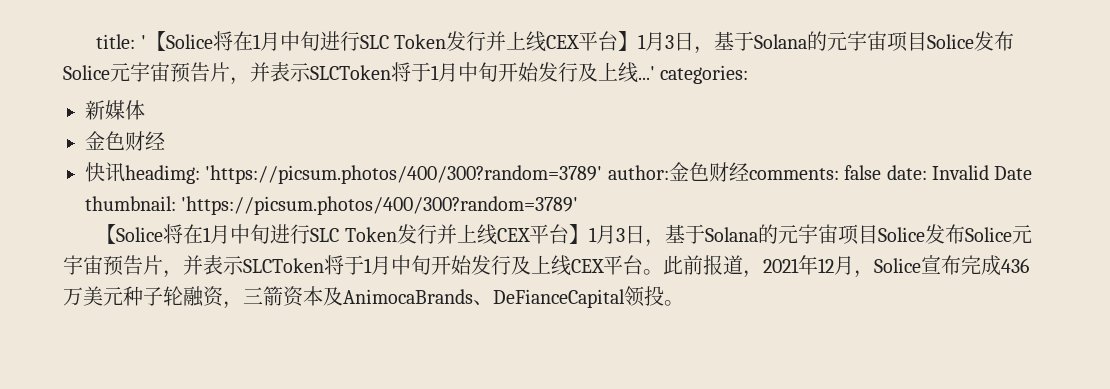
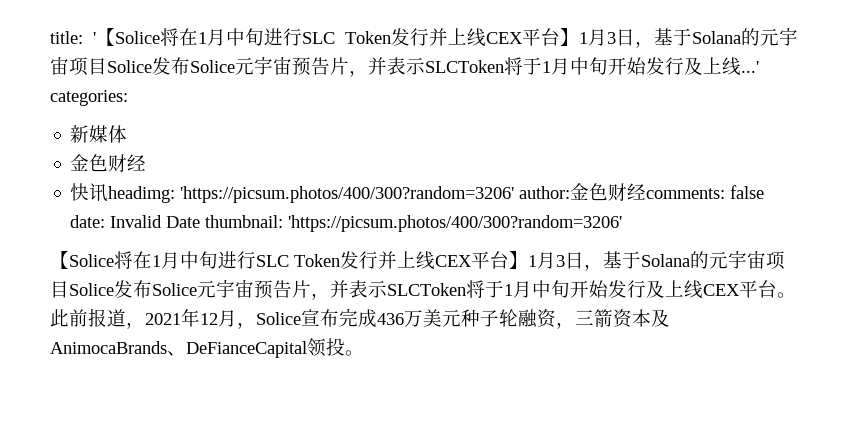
- 快讯headimg: 'https://picsum.photos/400/300?random=3789' author:金色财经comments: false date: Invalid Date thumbnail: 'https://picsum.photos/400/300?random=3789'
+ 快讯headimg: 'https://picsum.photos/400/300?random=3206' author:金色财经comments: false date: Invalid Date thumbnail: 'https://picsum.photos/400/300?random=3206'

